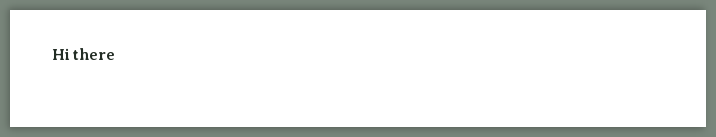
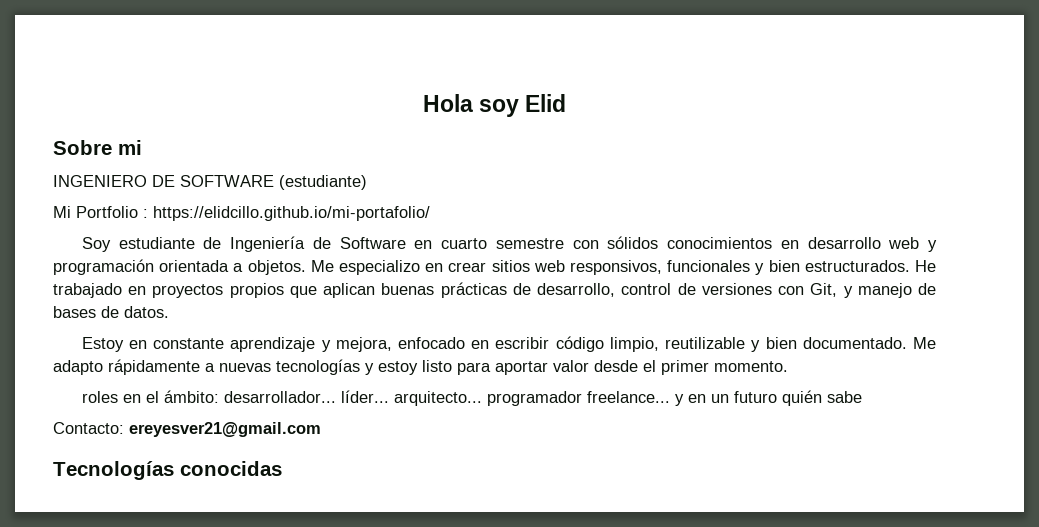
- Hi there
+ Hola soy Elid
+ Sobre mi
+ INGENIERO DE SOFTWARE (estudiante)
+ Mi Portfolio : https://elidcillo.github.io/mi-portafolio/
+ Soy estudiante de Ingeniería de Software en cuarto semestre con sólidos conocimientos en desarrollo web y programación orientada a objetos. Me especializo en crear sitios web responsivos, funcionales y bien estructurados. He trabajado en proyectos propios que aplican buenas prácticas de desarrollo, control de versiones con Git, y manejo de bases de datos.
+ Estoy en constante aprendizaje y mejora, enfocado en escribir código limpio, reutilizable y bien documentado. Me adapto rápidamente a nuevas tecnologías y estoy listo para aportar valor desde el primer momento.
+ roles en el ámbito: desarrollador... líder... arquitecto... programador freelance... y en un futuro quién sabe
+ Contacto: ereyesver21@gmail.com
+ Tecnologías conocidas

